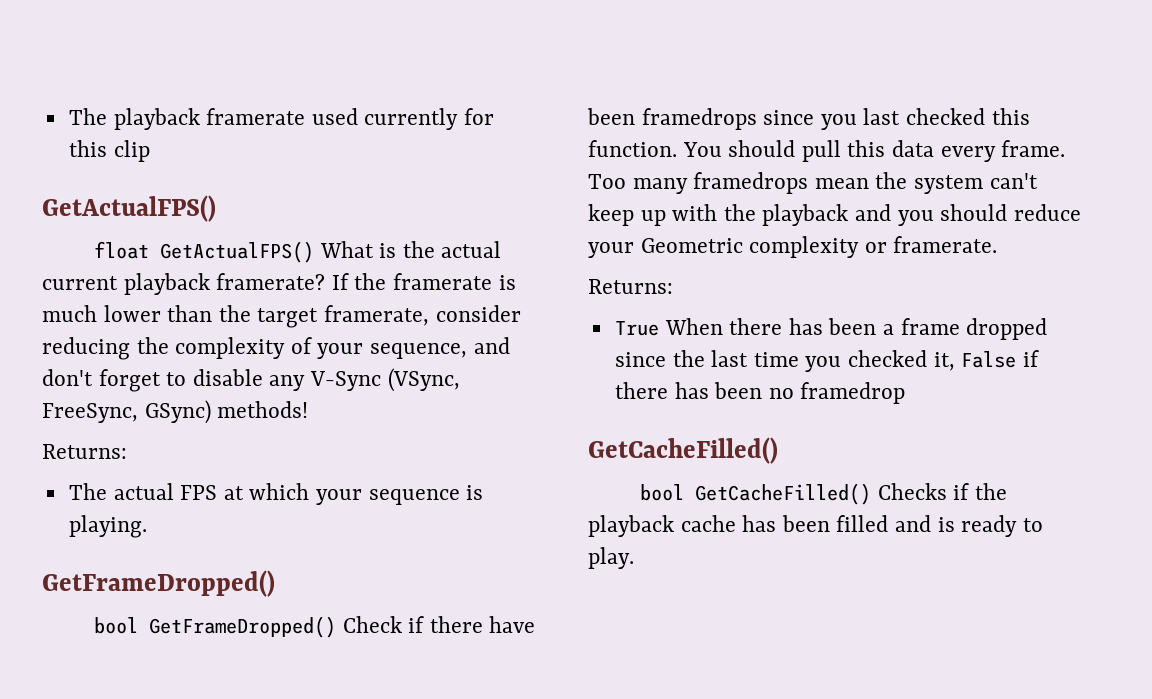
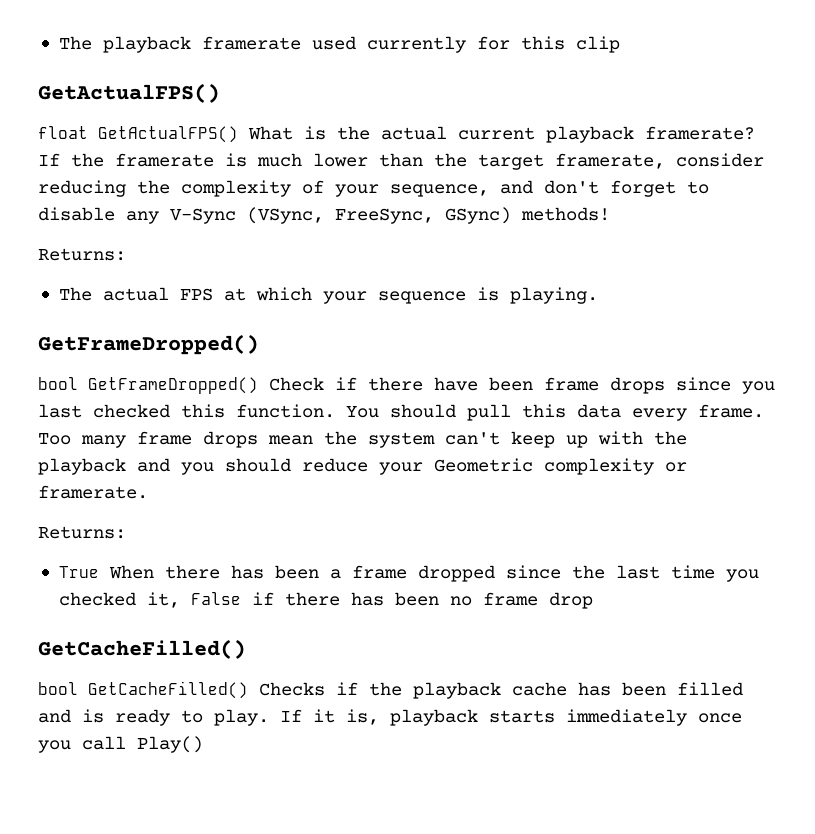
- bool GetFrameDropped() Check if there have been framedrops since you last checked this function.
+ bool GetFrameDropped() Check if there have been frame drops since you last checked this function.
- Too many framedrops mean the system can't keep up with the playback and you should reduce your Geometric complexity or framerate.
+ Too many frame drops mean the system can't keep up with the playback and you should reduce your Geometric complexity or framerate.
- True When there has been a frame dropped since the last time you checked it, False if there has been no framedrop
+ True When there has been a frame dropped since the last time you checked it, False if there has been no frame drop
+ If it is, playback starts immediately once you call Play()

